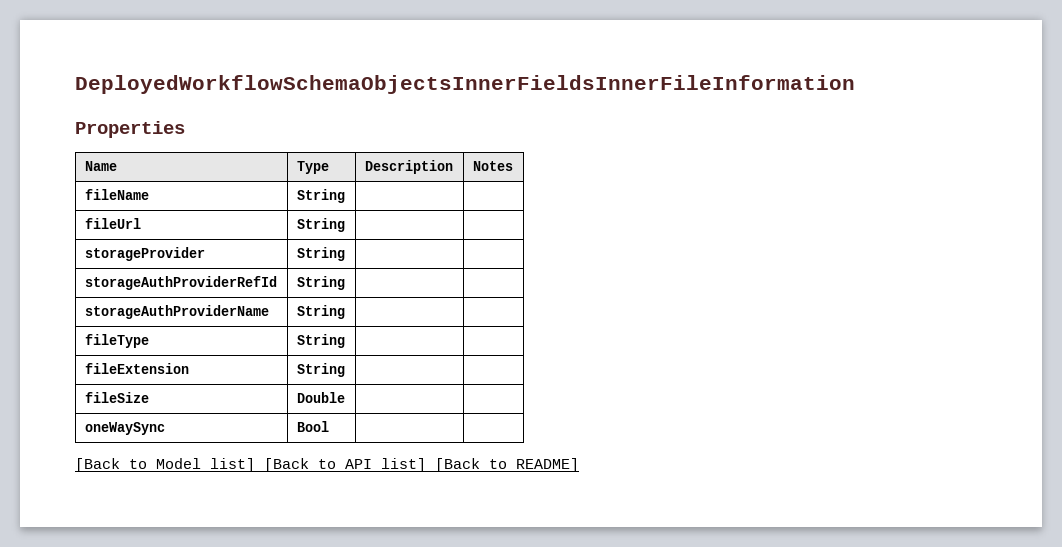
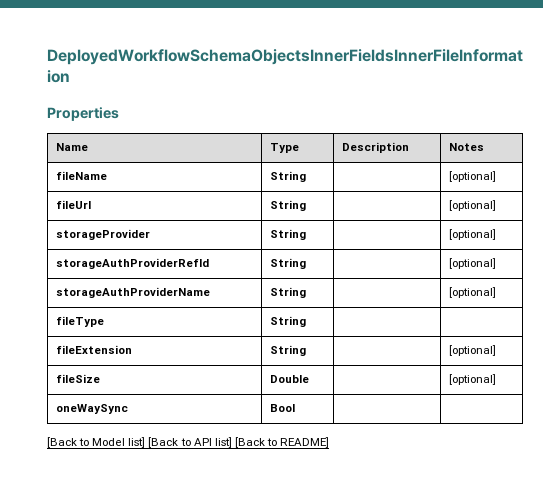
- fileName | String | |
+ fileName | String | | [optional]
- fileUrl | String | |
+ fileUrl | String | | [optional]
- storageProvider | String | |
+ storageProvider | String | | [optional]
- storageAuthProviderRefId | String | |
+ storageAuthProviderRefId | String | | [optional]
- storageAuthProviderName | String | |
+ storageAuthProviderName | String | | [optional]
- fileExtension | String | |
+ fileExtension | String | | [optional]
- fileSize | Double | |
+ fileSize | Double | | [optional]

